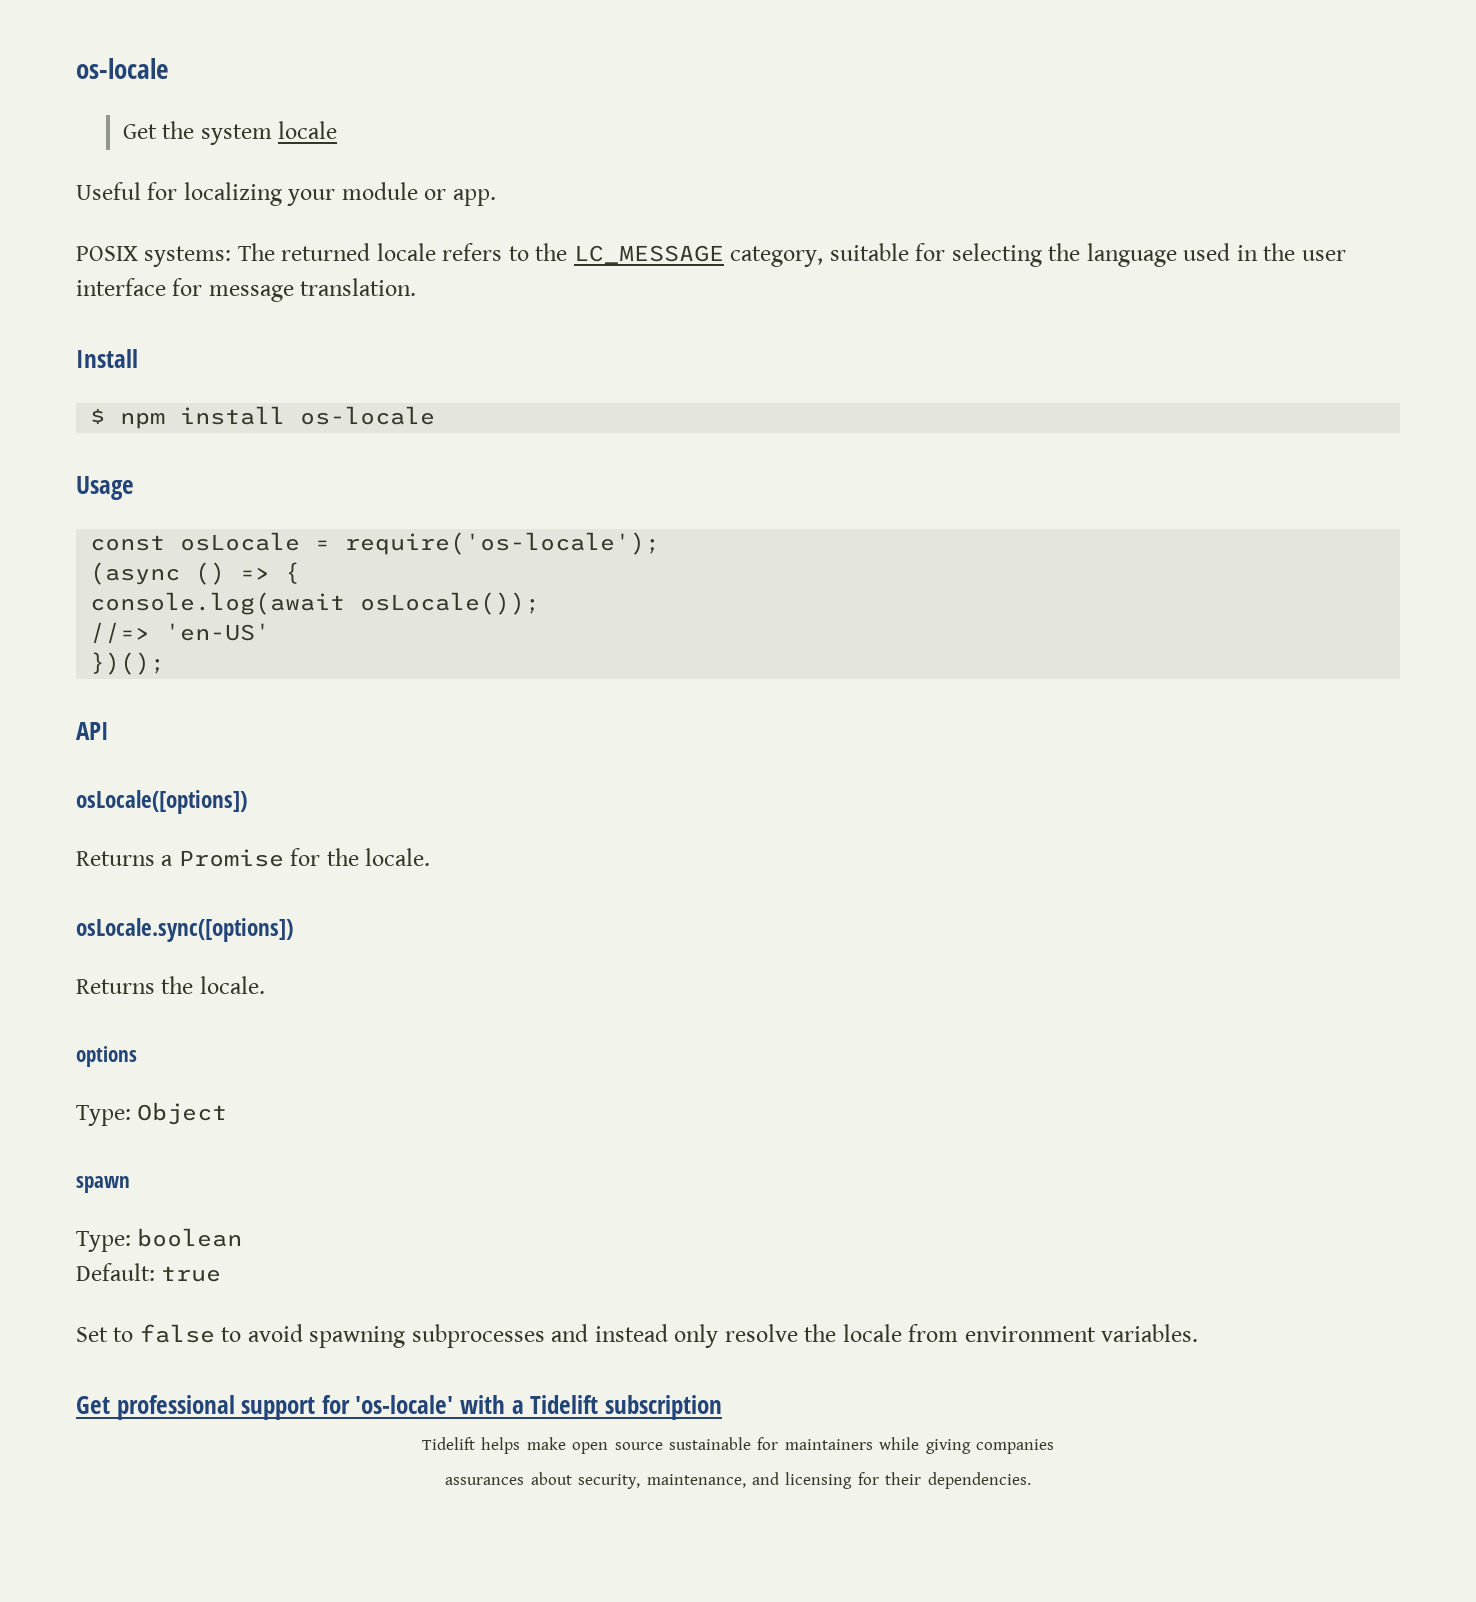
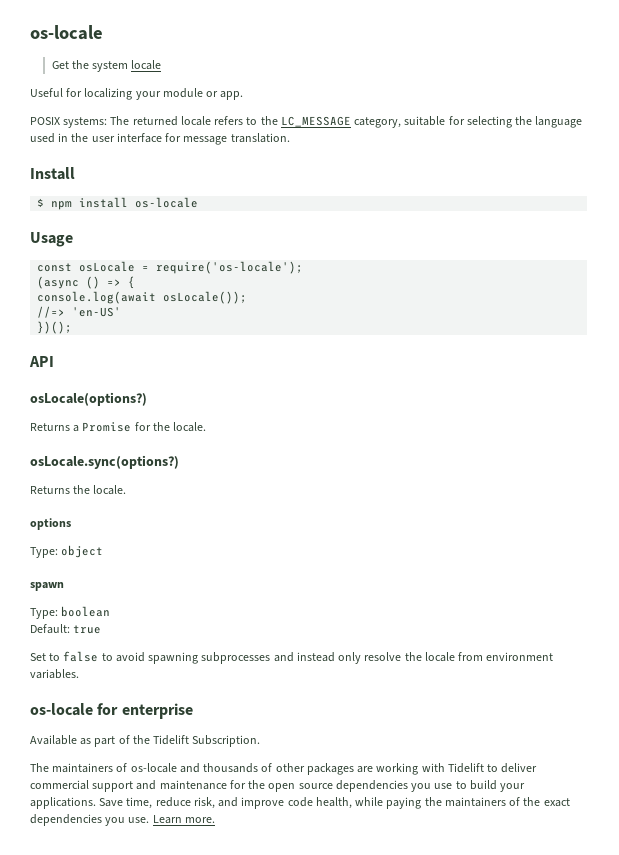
- osLocale([options])
+ osLocale(options?)
- osLocale.sync([options])
+ osLocale.sync(options?)
- Type: Object
+ Type: object
- Get professional support for 'os-locale' with a Tidelift subscription
- Tidelift helps make open source sustainable for maintainers while giving companies
- assurances about security, maintenance, and licensing for their dependencies.
+ os-locale for enterprise
+ Available as part of the Tidelift Subscription.
+ The maintainers of os-locale and thousands of other packages are working with Tidelift to deliver commercial support and maintenance for the open source dependencies you use to build your applications. Save time, reduce risk, and improve code health, while paying the maintainers of the exact dependencies you use. Learn more.

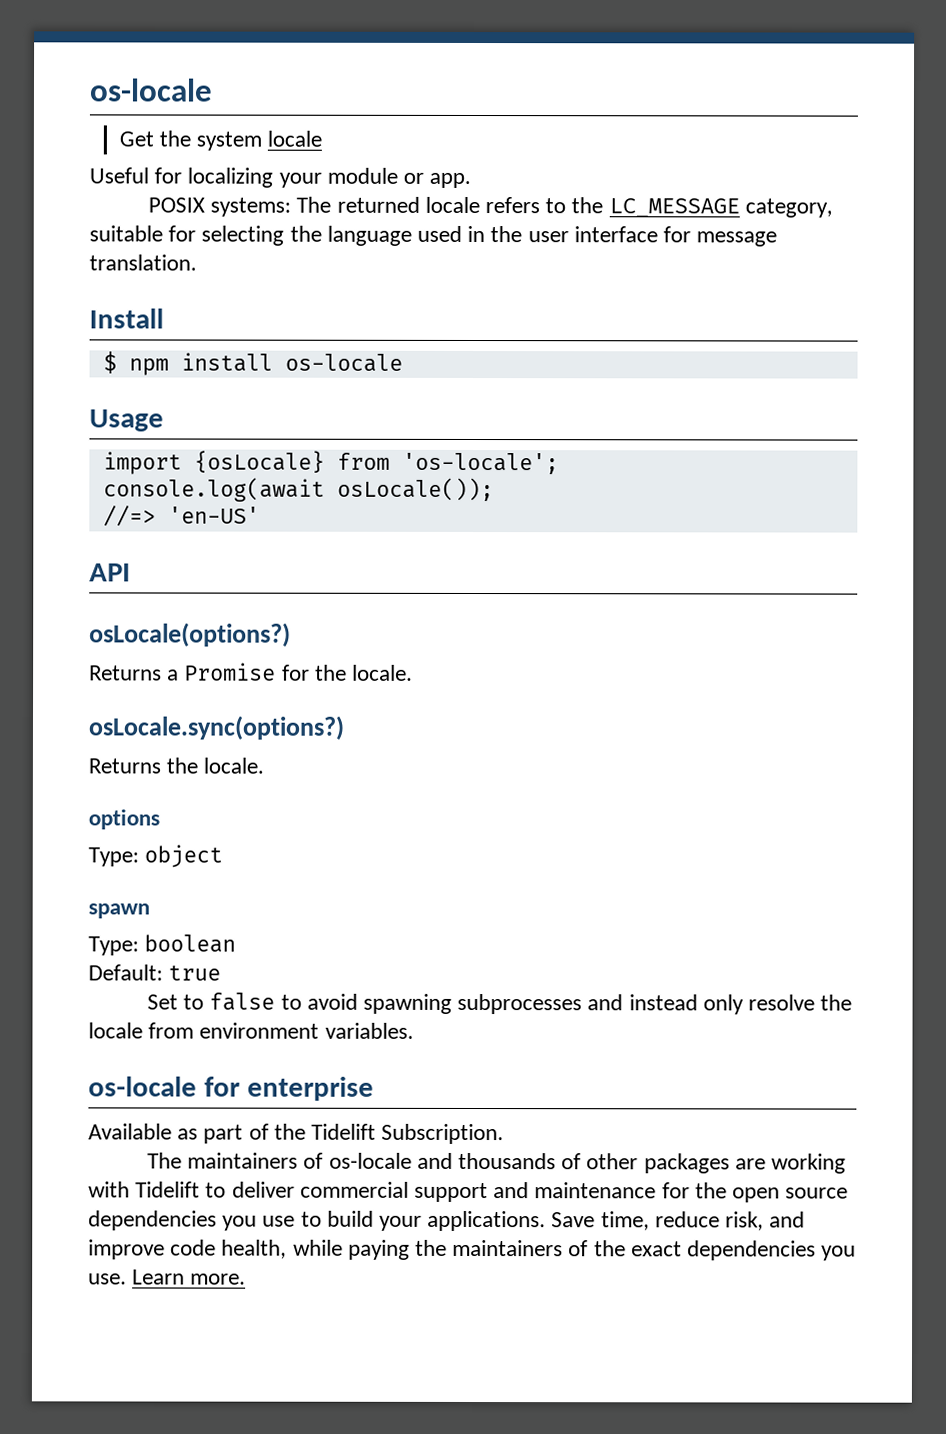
- const osLocale = require('os-locale');
- (async () => {
+ import {osLocale} from 'os-locale';
- })();

